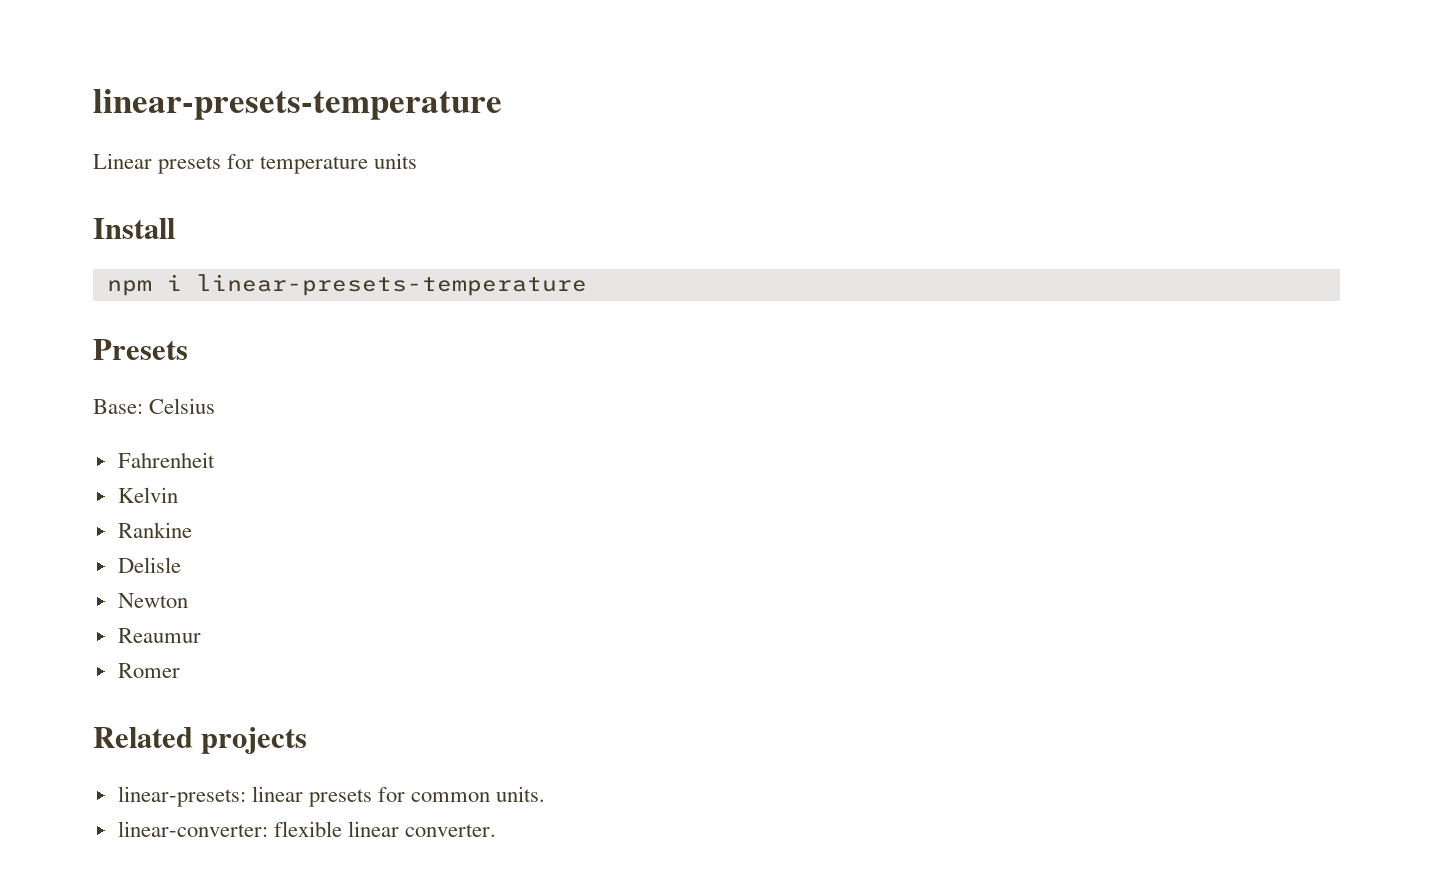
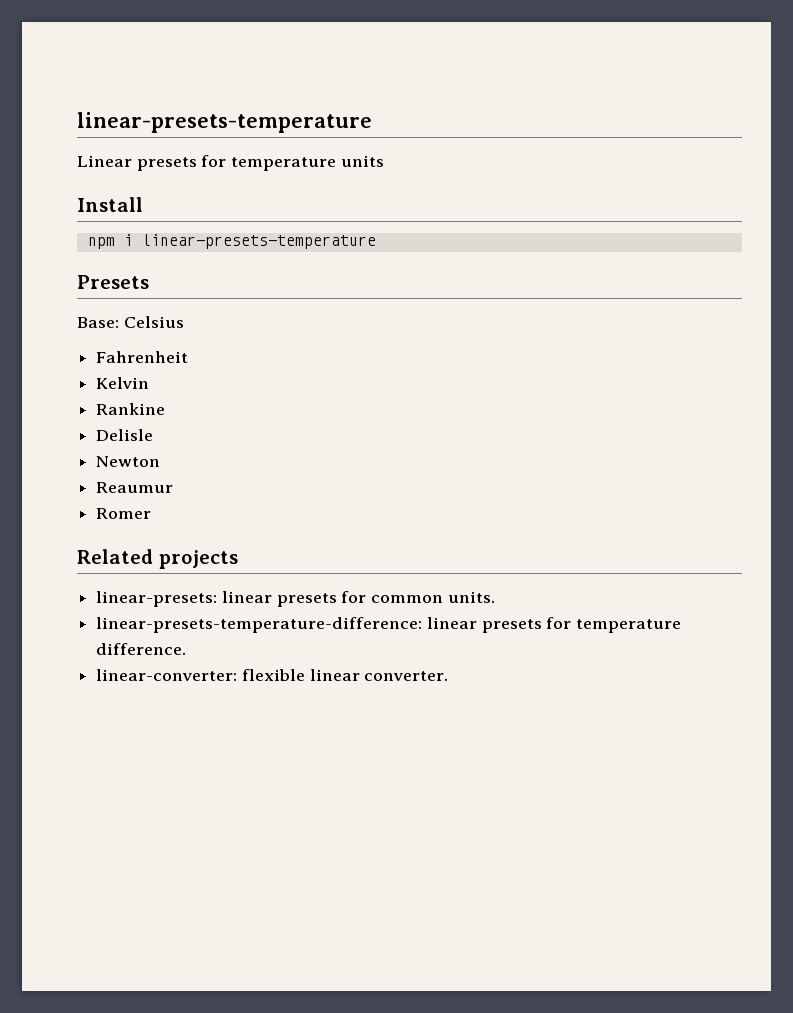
+ linear-presets-temperature-difference: linear presets for temperature difference.

